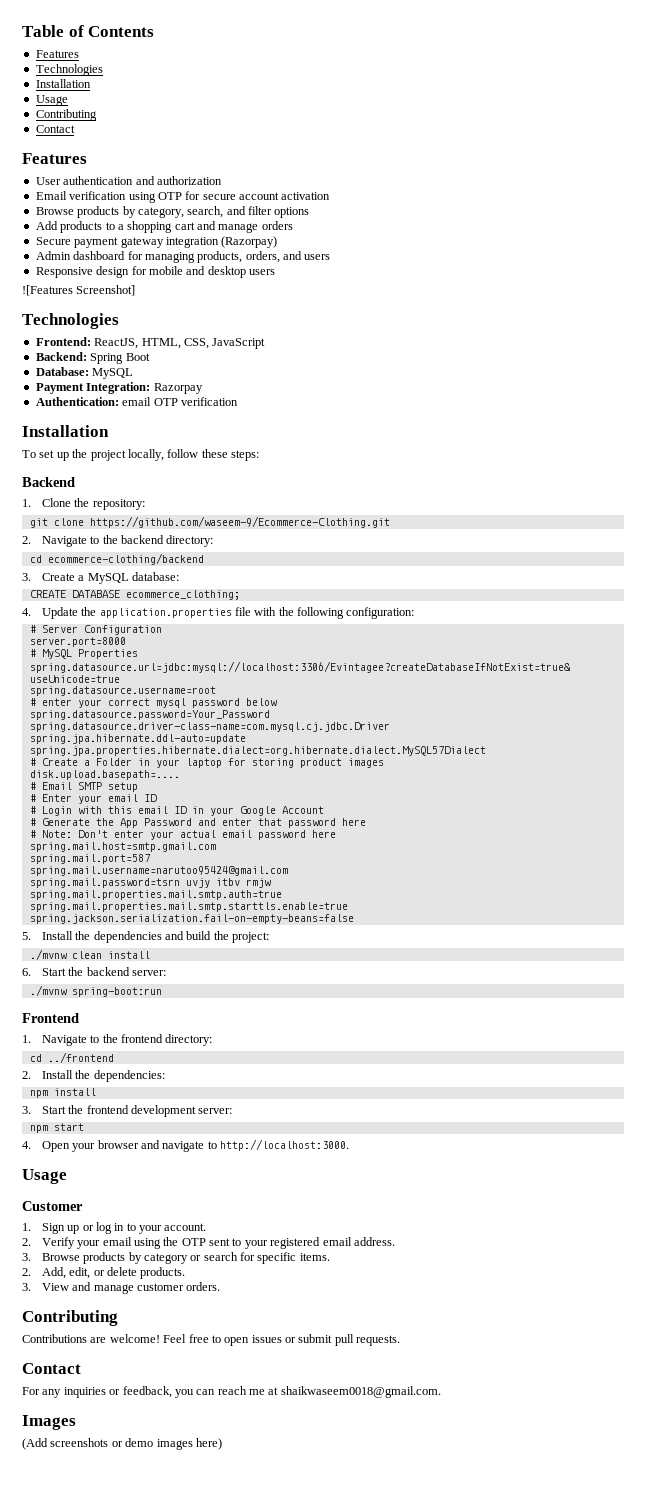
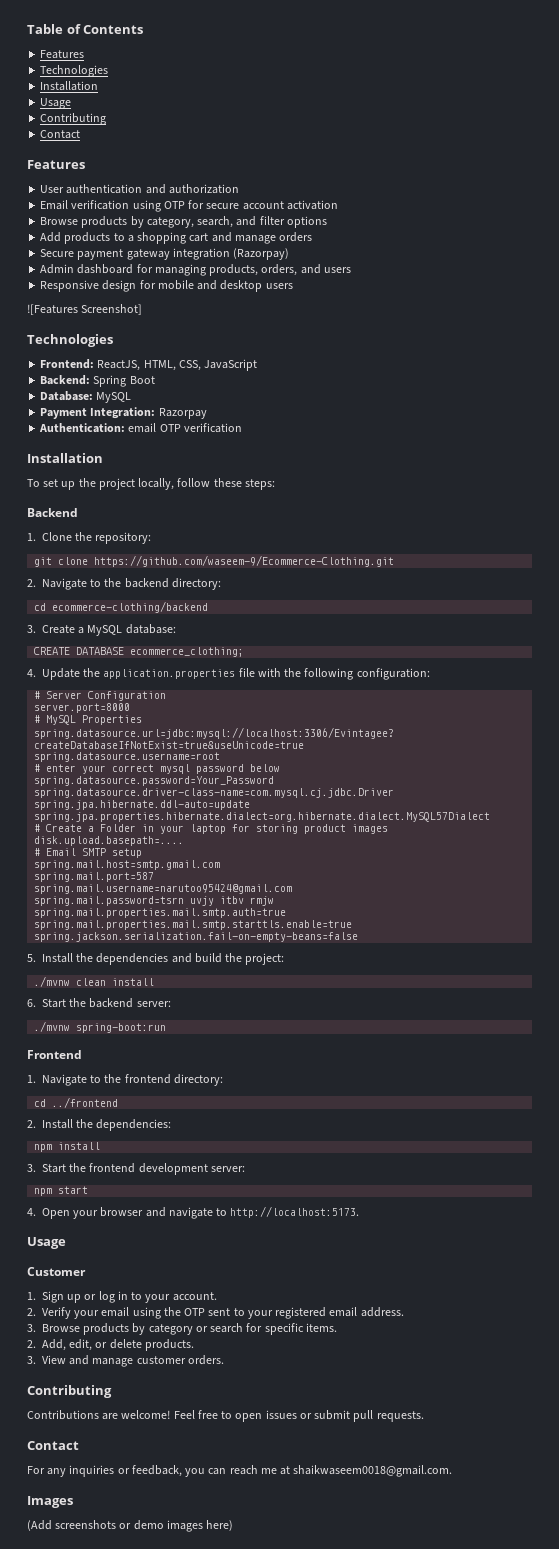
- # Enter your email ID
- # Login with this email ID in your Google Account
- # Generate the App Password and enter that password here
- # Note: Don't enter your actual email password here
- 4. Open your browser and navigate to http://localhost:3000.
+ 4. Open your browser and navigate to http://localhost:5173.

